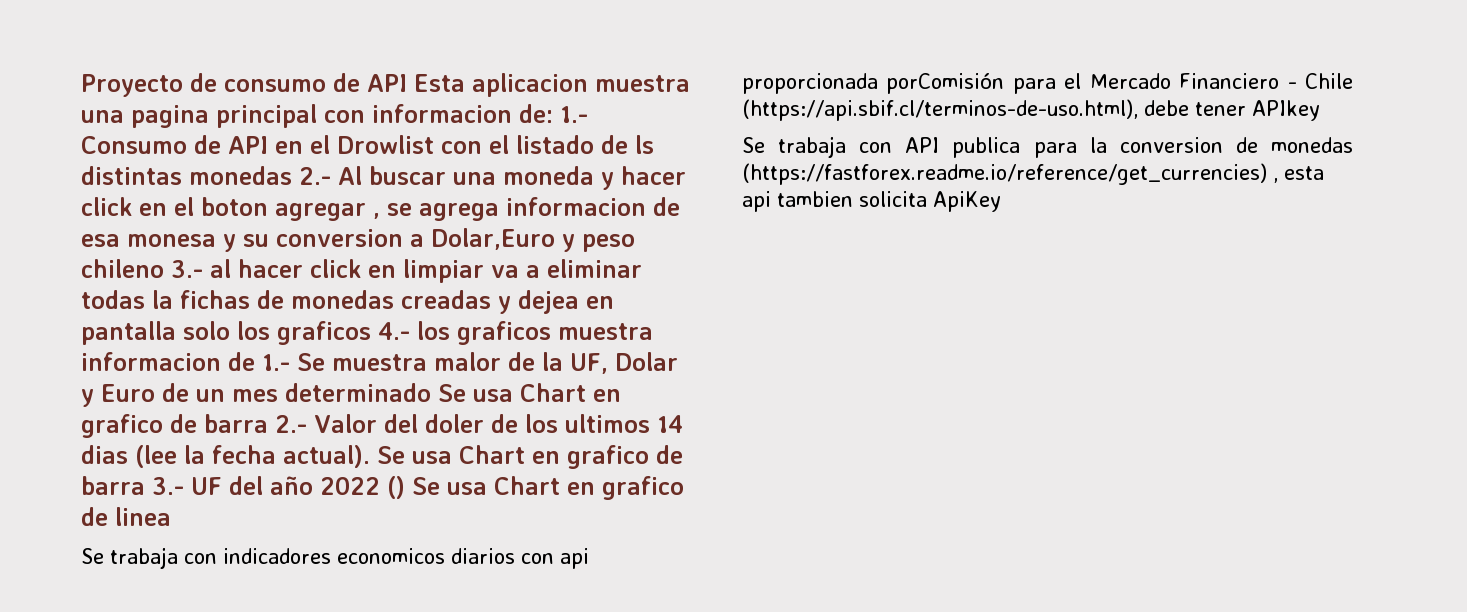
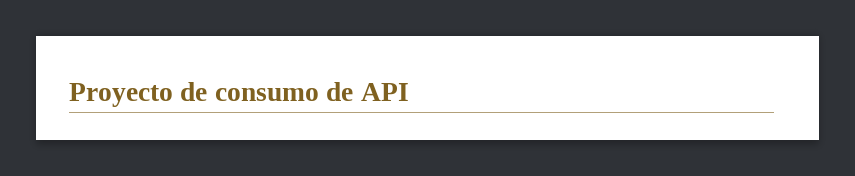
- Proyecto de consumo de API Esta aplicacion muestra una pagina principal con informacion de: 1.- Consumo de API en el Drowlist con el listado de ls distintas monedas 2.- Al buscar una moneda y hacer click en el boton agregar , se agrega informacion de esa monesa y su conversion a Dolar,Euro y peso chileno 3.- al hacer click en limpiar va a eliminar todas la fichas de monedas creadas y dejea en pantalla solo los graficos 4.- los graficos muestra informacion de 1.- Se muestra malor de la UF, Dolar y Euro de un mes determinado Se usa Chart en grafico de barra 2.- Valor del doler de los ultimos 14 dias (lee la fecha actual). Se usa Chart en grafico de barra 3.- UF del año 2022 () Se usa Chart en grafico de linea
- Se trabaja con indicadores economicos diarios con api proporcionada porComisión para el Mercado Financiero - Chile (https://api.sbif.cl/terminos-de-uso.html), debe tener APIkey
- Se trabaja con API publica para la conversion de monedas (https://fastforex.readme.io/reference/get_currencies) , esta api tambien solicita ApiKey
+ Proyecto de consumo de API

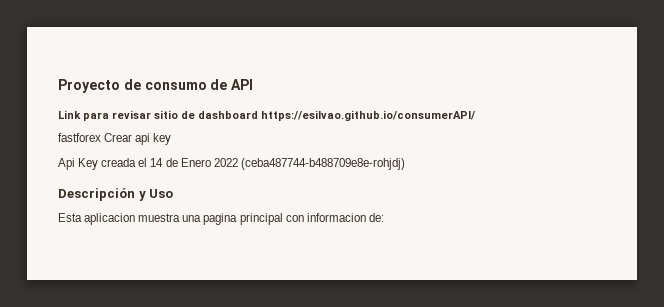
+ Link para revisar sitio de dashboard https://esilvao.github.io/consumerAPI/
+ fastforex Crear api key
+ Api Key creada el 14 de Enero 2022 (ceba487744-b488709e8e-rohjdj)
+ Descripción y Uso
+ Esta aplicacion muestra una pagina principal con informacion de:

